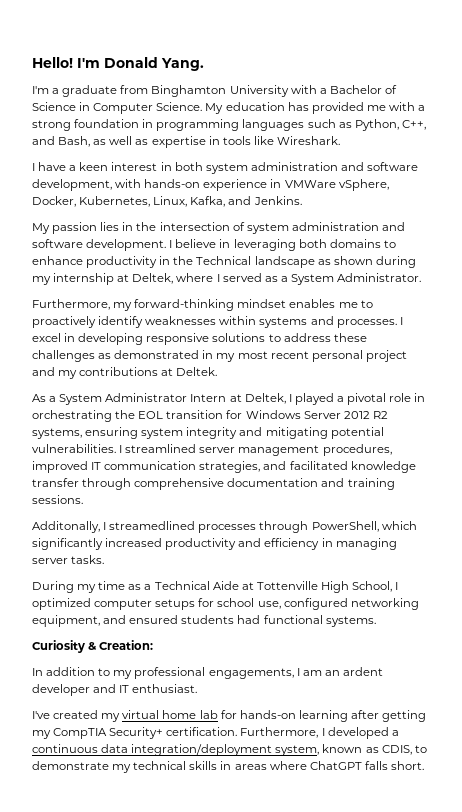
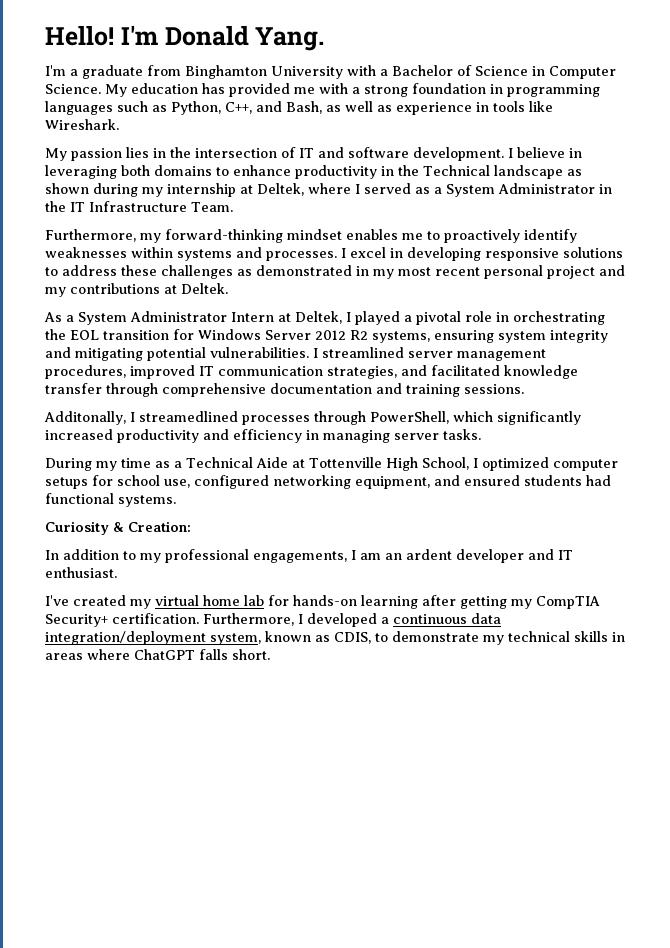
- My education has provided me with a strong foundation in programming languages such as Python, C++, and Bash, as well as expertise in tools like Wireshark.
+ My education has provided me with a strong foundation in programming languages such as Python, C++, and Bash, as well as experience in tools like Wireshark.
- I have a keen interest in both system administration and software development, with hands-on experience in VMWare vSphere, Docker, Kubernetes, Linux, Kafka, and Jenkins.
- My passion lies in the intersection of system administration and software development.
+ My passion lies in the intersection of IT and software development.
- I believe in leveraging both domains to enhance productivity in the Technical landscape as shown during my internship at Deltek, where I served as a System Administrator.
+ I believe in leveraging both domains to enhance productivity in the Technical landscape as shown during my internship at Deltek, where I served as a System Administrator in the IT Infrastructure Team.

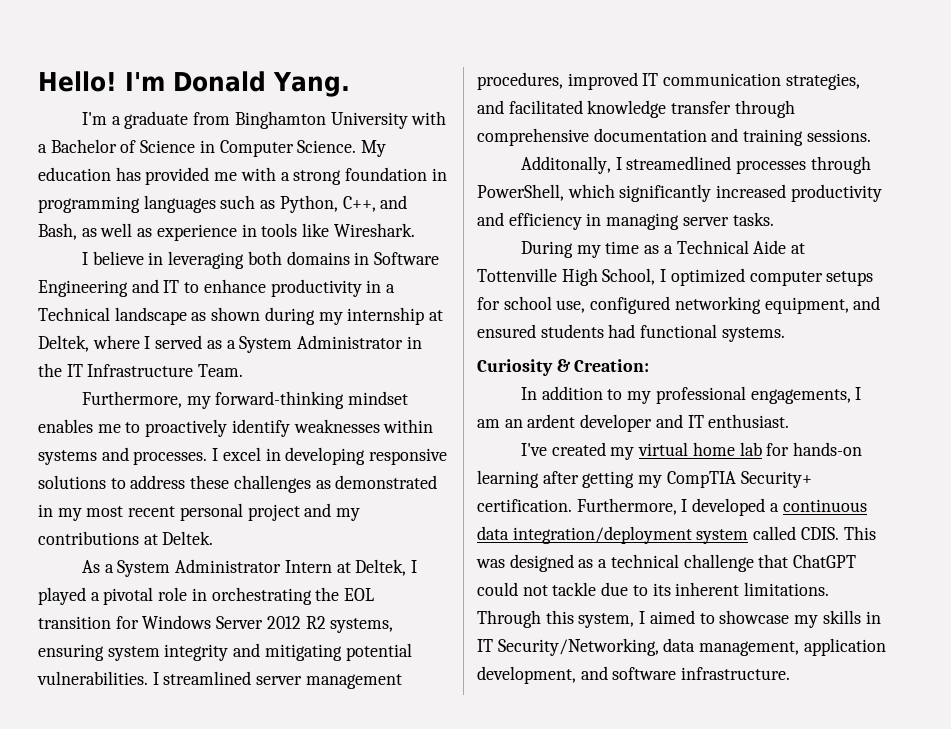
- My passion lies in the intersection of IT and software development. I believe in leveraging both domains to enhance productivity in the Technical landscape as shown during my internship at Deltek, where I served as a System Administrator in the IT Infrastructure Team.
+ I believe in leveraging both domains in Software Engineering and IT to enhance productivity in a Technical landscape as shown during my internship at Deltek, where I served as a System Administrator in the IT Infrastructure Team.
- Furthermore, I developed a continuous data integration/deployment system, known as CDIS, to demonstrate my technical skills in areas where ChatGPT falls short.
+ Furthermore, I developed a continuous data integration/deployment system called CDIS. This was designed as a technical challenge that ChatGPT could not tackle due to its inherent limitations. Through this system, I aimed to showcase my skills in IT Security/Networking, data management, application development, and software infrastructure.

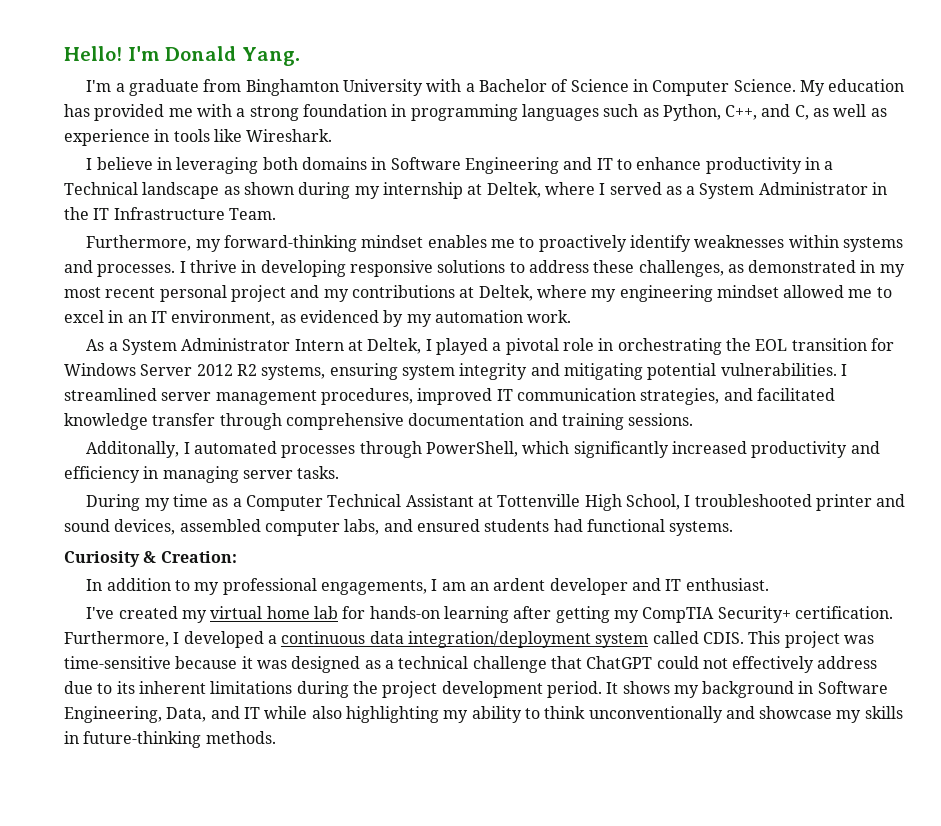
- My education has provided me with a strong foundation in programming languages such as Python, C++, and Bash, as well as experience in tools like Wireshark.
+ My education has provided me with a strong foundation in programming languages such as Python, C++, and C, as well as experience in tools like Wireshark.
- I excel in developing responsive solutions to address these challenges as demonstrated in my most recent personal project and my contributions at Deltek.
+ I thrive in developing responsive solutions to address these challenges, as demonstrated in my most recent personal project and my contributions at Deltek, where my engineering mindset allowed me to excel in an IT environment, as evidenced by my automation work.
- Additonally, I streamedlined processes through PowerShell, which significantly increased productivity and efficiency in managing server tasks.
+ Additonally, I automated processes through PowerShell, which significantly increased productivity and efficiency in managing server tasks.
- During my time as a Technical Aide at Tottenville High School, I optimized computer setups for school use, configured networking equipment, and ensured students had functional systems.
+ During my time as a Computer Technical Assistant at Tottenville High School, I troubleshooted printer and sound devices, assembled computer labs, and ensured students had functional systems.
- This was designed as a technical challenge that ChatGPT could not tackle due to its inherent limitations. Through this system, I aimed to showcase my skills in IT Security/Networking, data management, application development, and software infrastructure.
+ This project was time-sensitive because it was designed as a technical challenge that ChatGPT could not effectively address due to its inherent limitations during the project development period. It shows my background in Software Engineering, Data, and IT while also highlighting my ability to think unconventionally and showcase my skills in future-thinking methods.

